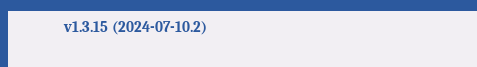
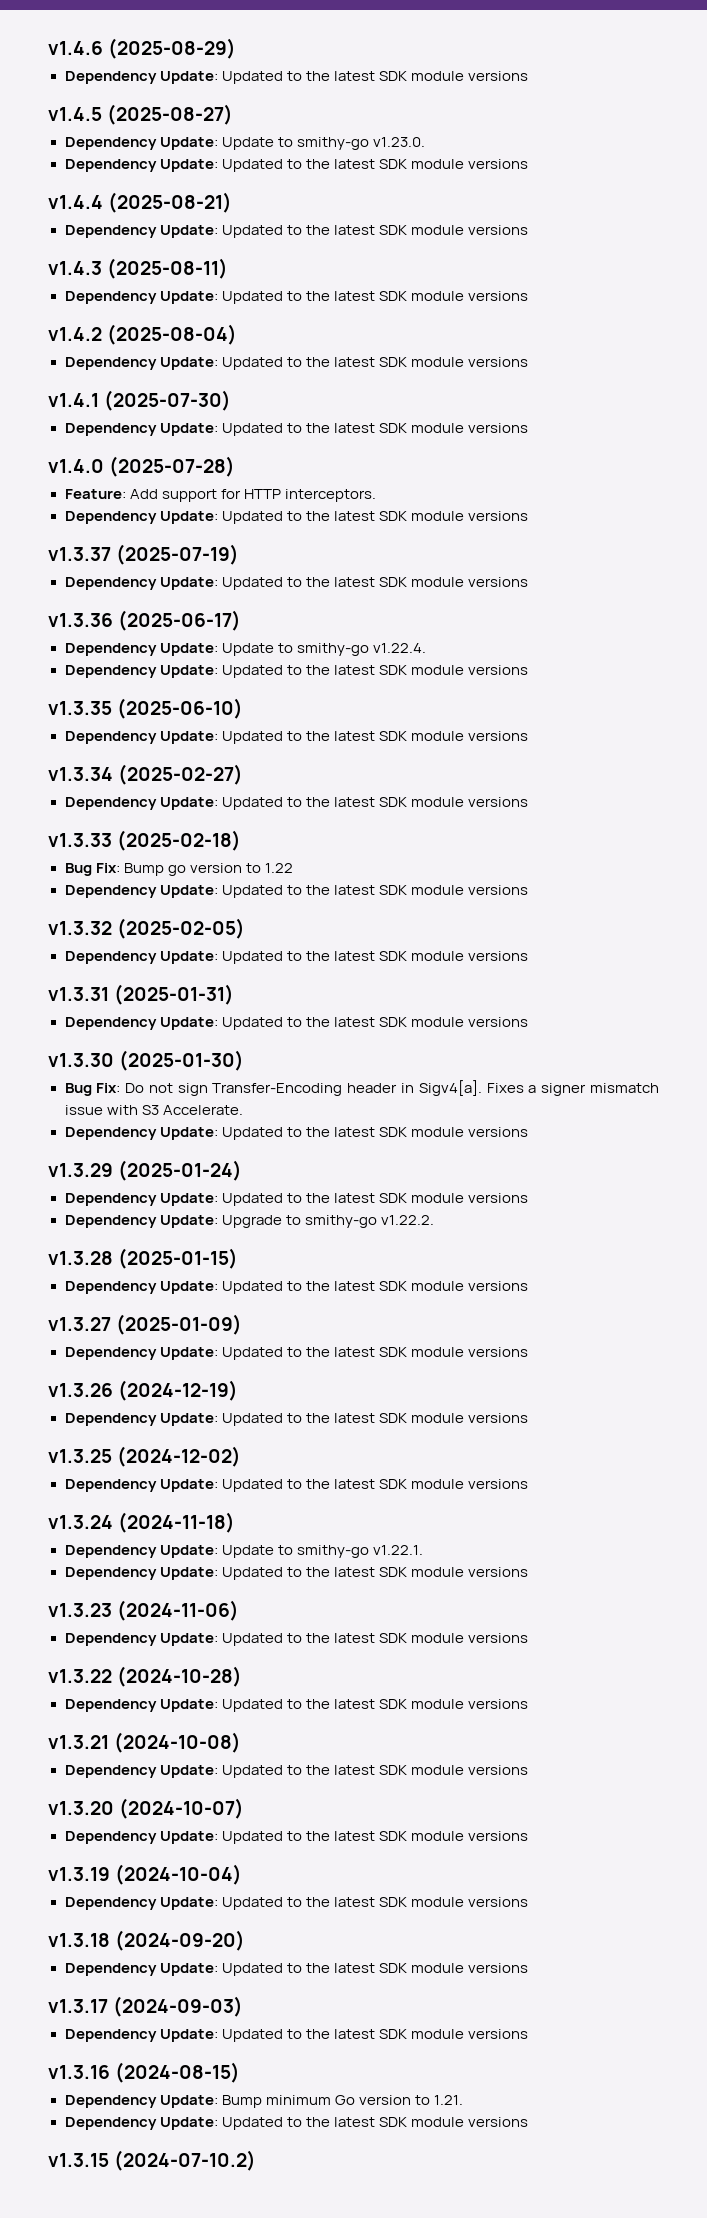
+ v1.4.6 (2025-08-29)
+ Dependency Update: Updated to the latest SDK module versions
+ v1.4.5 (2025-08-27)
+ Dependency Update: Update to smithy-go v1.23.0.
+ Dependency Update: Updated to the latest SDK module versions
+ v1.4.4 (2025-08-21)
+ Dependency Update: Updated to the latest SDK module versions
+ v1.4.3 (2025-08-11)
+ Dependency Update: Updated to the latest SDK module versions
+ v1.4.2 (2025-08-04)
+ Dependency Update: Updated to the latest SDK module versions
+ v1.4.1 (2025-07-30)
+ Dependency Update: Updated to the latest SDK module versions
+ v1.4.0 (2025-07-28)
+ Feature: Add support for HTTP interceptors.
+ Dependency Update: Updated to the latest SDK module versions
+ v1.3.37 (2025-07-19)
+ Dependency Update: Updated to the latest SDK module versions
+ v1.3.36 (2025-06-17)
+ Dependency Update: Update to smithy-go v1.22.4.
+ Dependency Update: Updated to the latest SDK module versions
+ v1.3.35 (2025-06-10)
+ Dependency Update: Updated to the latest SDK module versions
+ v1.3.34 (2025-02-27)
+ Dependency Update: Updated to the latest SDK module versions
+ v1.3.33 (2025-02-18)
+ Bug Fix: Bump go version to 1.22
+ Dependency Update: Updated to the latest SDK module versions
+ v1.3.32 (2025-02-05)
+ Dependency Update: Updated to the latest SDK module versions
+ v1.3.31 (2025-01-31)
+ Dependency Update: Updated to the latest SDK module versions
+ v1.3.30 (2025-01-30)
+ Bug Fix: Do not sign Transfer-Encoding header in Sigv4[a]. Fixes a signer mismatch issue with S3 Accelerate.
+ Dependency Update: Updated to the latest SDK module versions
+ v1.3.29 (2025-01-24)
+ Dependency Update: Updated to the latest SDK module versions
+ Dependency Update: Upgrade to smithy-go v1.22.2.
+ v1.3.28 (2025-01-15)
+ Dependency Update: Updated to the latest SDK module versions
+ v1.3.27 (2025-01-09)
+ Dependency Update: Updated to the latest SDK module versions
+ v1.3.26 (2024-12-19)
+ Dependency Update: Updated to the latest SDK module versions
+ v1.3.25 (2024-12-02)
+ Dependency Update: Updated to the latest SDK module versions
+ v1.3.24 (2024-11-18)
+ Dependency Update: Update to smithy-go v1.22.1.
+ Dependency Update: Updated to the latest SDK module versions
+ v1.3.23 (2024-11-06)
+ Dependency Update: Updated to the latest SDK module versions
+ v1.3.22 (2024-10-28)
+ Dependency Update: Updated to the latest SDK module versions
+ v1.3.21 (2024-10-08)
+ Dependency Update: Updated to the latest SDK module versions
+ v1.3.20 (2024-10-07)
+ Dependency Update: Updated to the latest SDK module versions
+ v1.3.19 (2024-10-04)
+ Dependency Update: Updated to the latest SDK module versions
+ v1.3.18 (2024-09-20)
+ Dependency Update: Updated to the latest SDK module versions
+ v1.3.17 (2024-09-03)
+ Dependency Update: Updated to the latest SDK module versions
+ v1.3.16 (2024-08-15)
+ Dependency Update: Bump minimum Go version to 1.21.
+ Dependency Update: Updated to the latest SDK module versions

